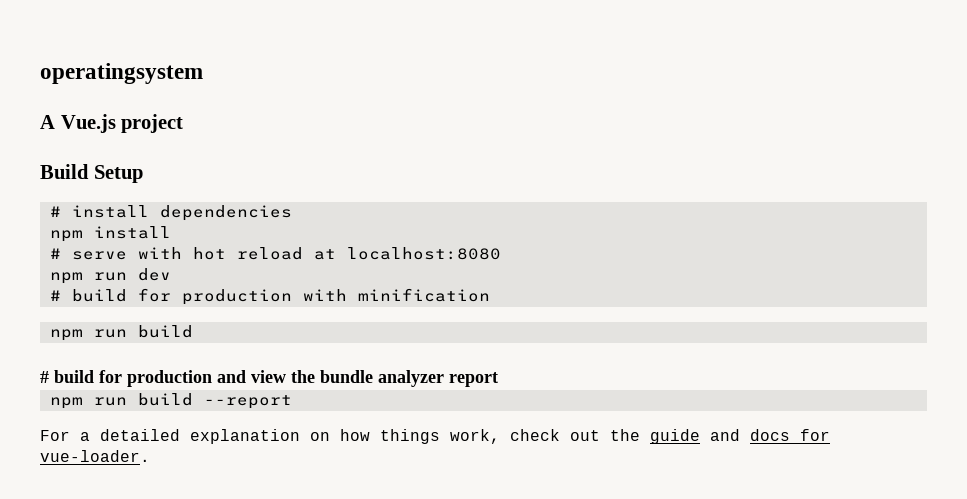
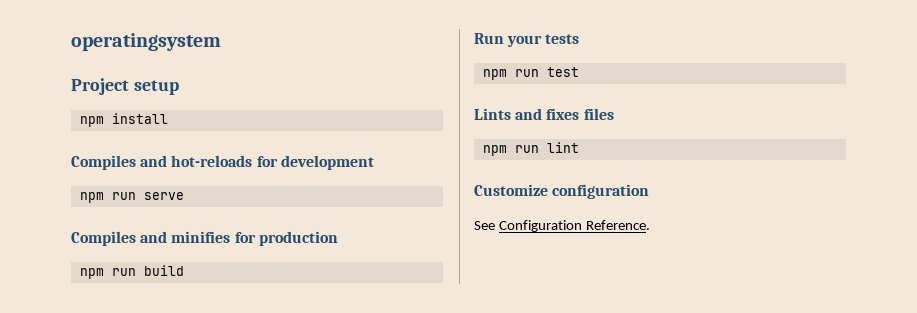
- A Vue.js project
- Build Setup
- # install dependencies
+ Project setup
  npm install
- # serve with hot reload at localhost:8080
- npm run dev
- # build for production with minification
+ Compiles and hot-reloads for development
+ npm run serve
+ Compiles and minifies for production
- # build for production and view the bundle analyzer report
- npm run build --report
- For a detailed explanation on how things work, check out the guide and docs for vue-loader.
+ Run your tests
+ npm run test
+ Lints and fixes files
+ npm run lint
+ Customize configuration
+ See Configuration Reference.

